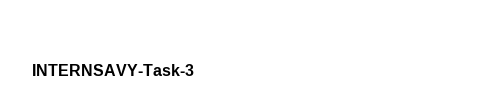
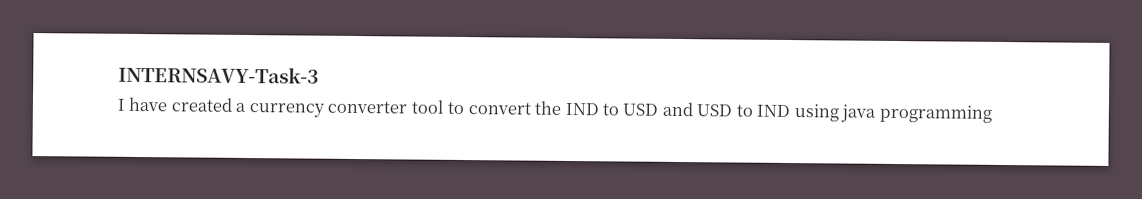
+ I have created a currency converter tool to convert the IND to USD and USD to IND using java programming

